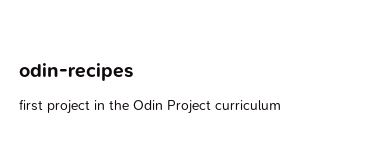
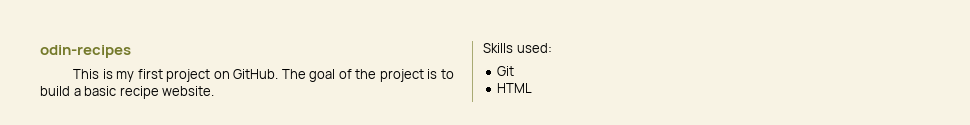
- first project in the Odin Project curriculum
+ This is my first project on GitHub. The goal of the project is to build a basic recipe website.
+ Skills used:
+ Git
+ HTML

